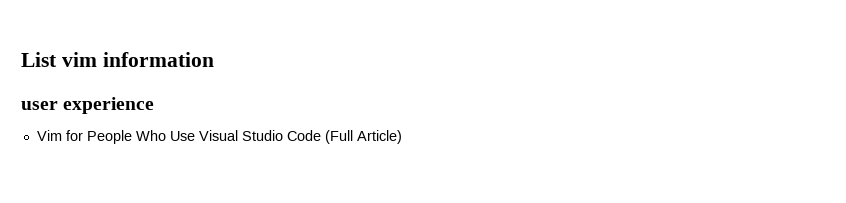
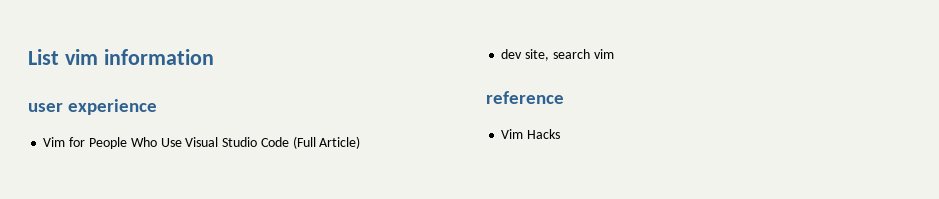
+ dev site, search vim
+ reference
+ Vim Hacks

